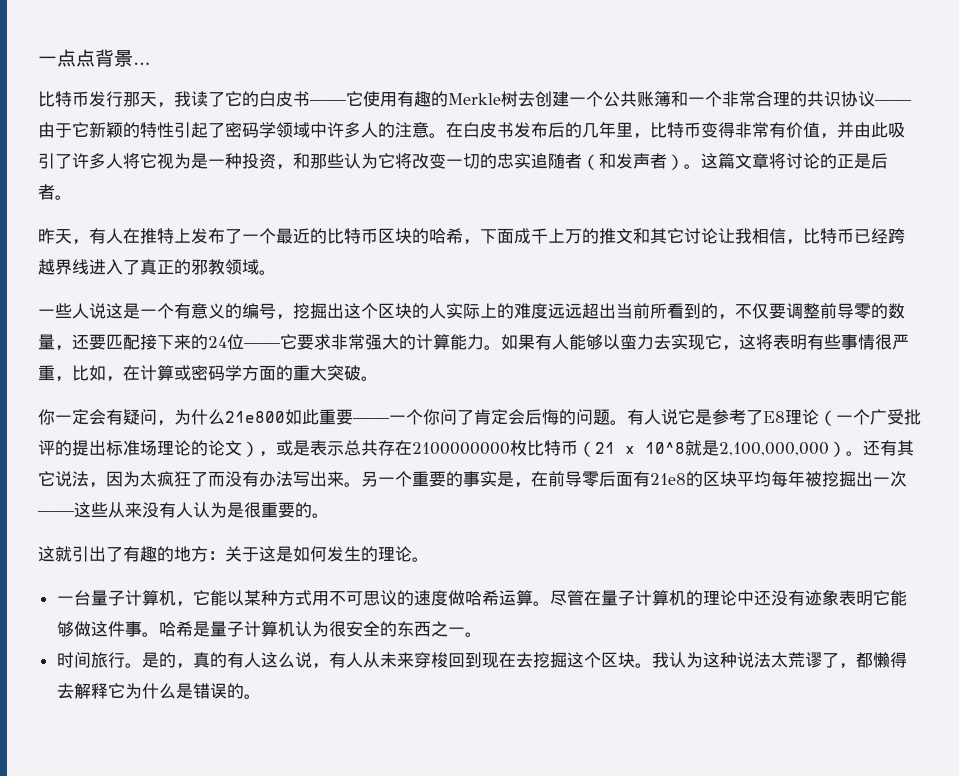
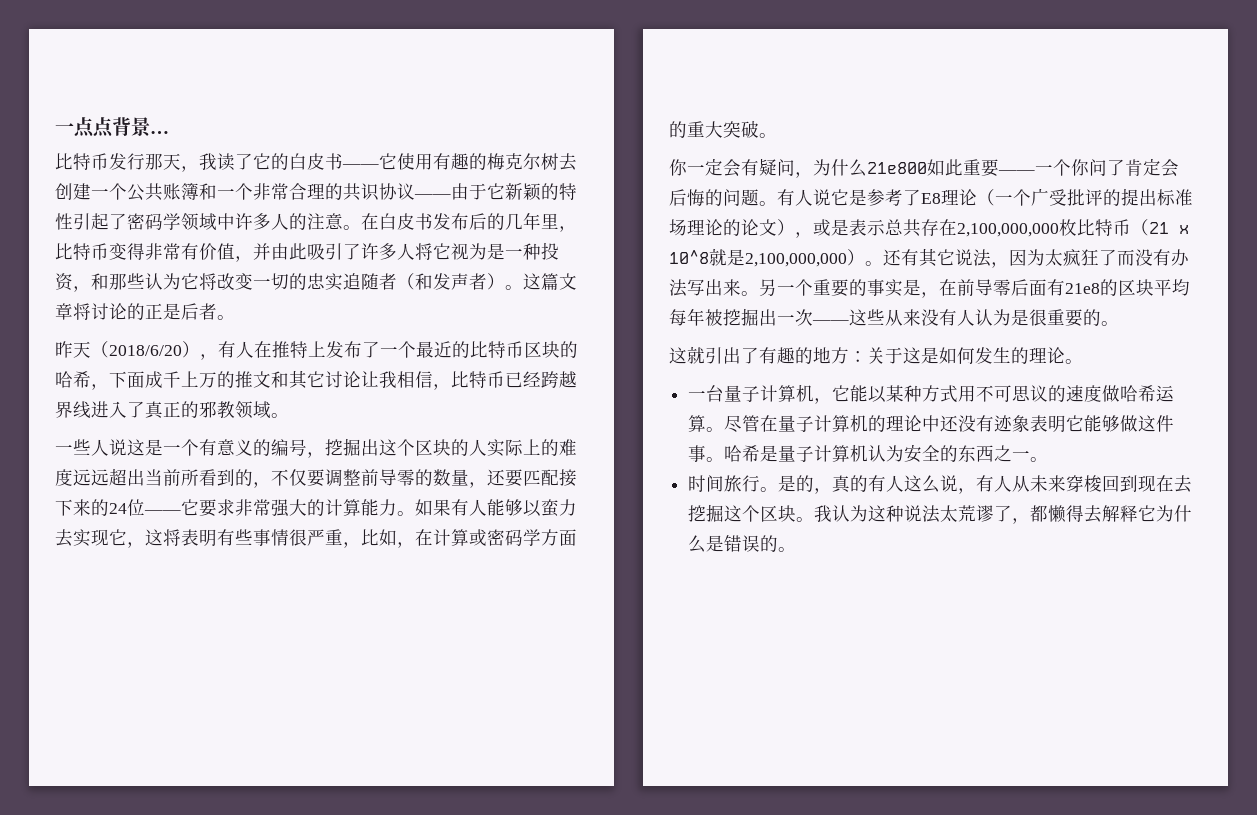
- 比特币发行那天，我读了它的白皮书——它使用有趣的Merkle树去创建一个公共账簿和一个非常合理的共识协议——由于它新颖的特性引起了密码学领域中许多人的注意。
+ 比特币发行那天，我读了它的白皮书——它使用有趣的梅克尔树去创建一个公共账簿和一个非常合理的共识协议——由于它新颖的特性引起了密码学领域中许多人的注意。
- 昨天，有人在推特上发布了一个最近的比特币区块的哈希，下面成千上万的推文和其它讨论让我相信，比特币已经跨越界线进入了真正的邪教领域。
+ 昨天（2018/6/20），有人在推特上发布了一个最近的比特币区块的哈希，下面成千上万的推文和其它讨论让我相信，比特币已经跨越界线进入了真正的邪教领域。
- 有人说它是参考了E8理论（一个广受批评的提出标准场理论的论文），或是表示总共存在2100000000枚比特币（21 x 10^8就是2,100,000,000）。
+ 有人说它是参考了E8理论（一个广受批评的提出标准场理论的论文），或是表示总共存在2,100,000,000枚比特币（21 x 10^8就是2,100,000,000）。
- 哈希是量子计算机认为很安全的东西之一。
+ 哈希是量子计算机认为安全的东西之一。

